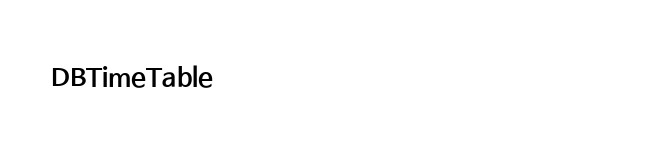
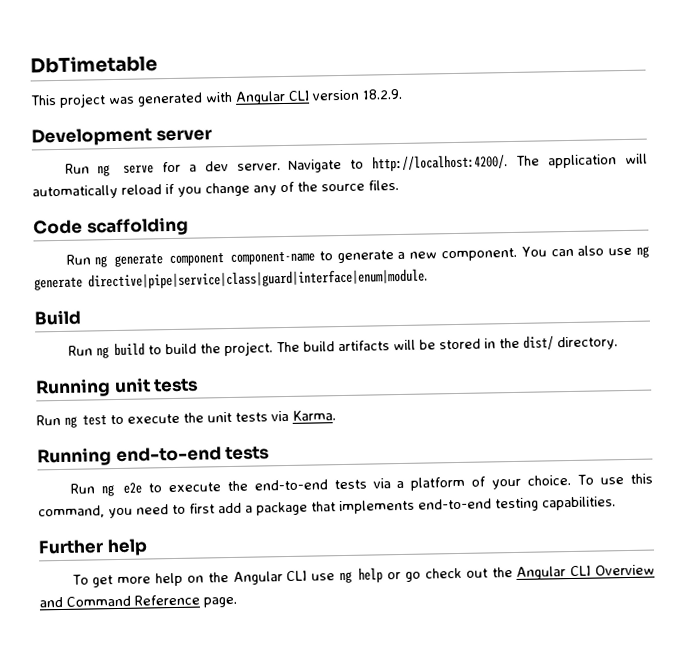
- DBTimeTable
+ DbTimetable
+ This project was generated with Angular CLI version 18.2.9.
+ Development server
+ Run ng serve for a dev server. Navigate to http://localhost:4200/. The application will automatically reload if you change any of the source files.
+ Code scaffolding
+ Run ng generate component component-name to generate a new component. You can also use ng generate directive|pipe|service|class|guard|interface|enum|module.
+ Build
+ Run ng build to build the project. The build artifacts will be stored in the dist/ directory.
+ Running unit tests
+ Run ng test to execute the unit tests via Karma.
+ Running end-to-end tests
+ Run ng e2e to execute the end-to-end tests via a platform of your choice. To use this command, you need to first add a package that implements end-to-end testing capabilities.
+ Further help
+ To get more help on the Angular CLI use ng help or go check out the Angular CLI Overview and Command Reference page.

